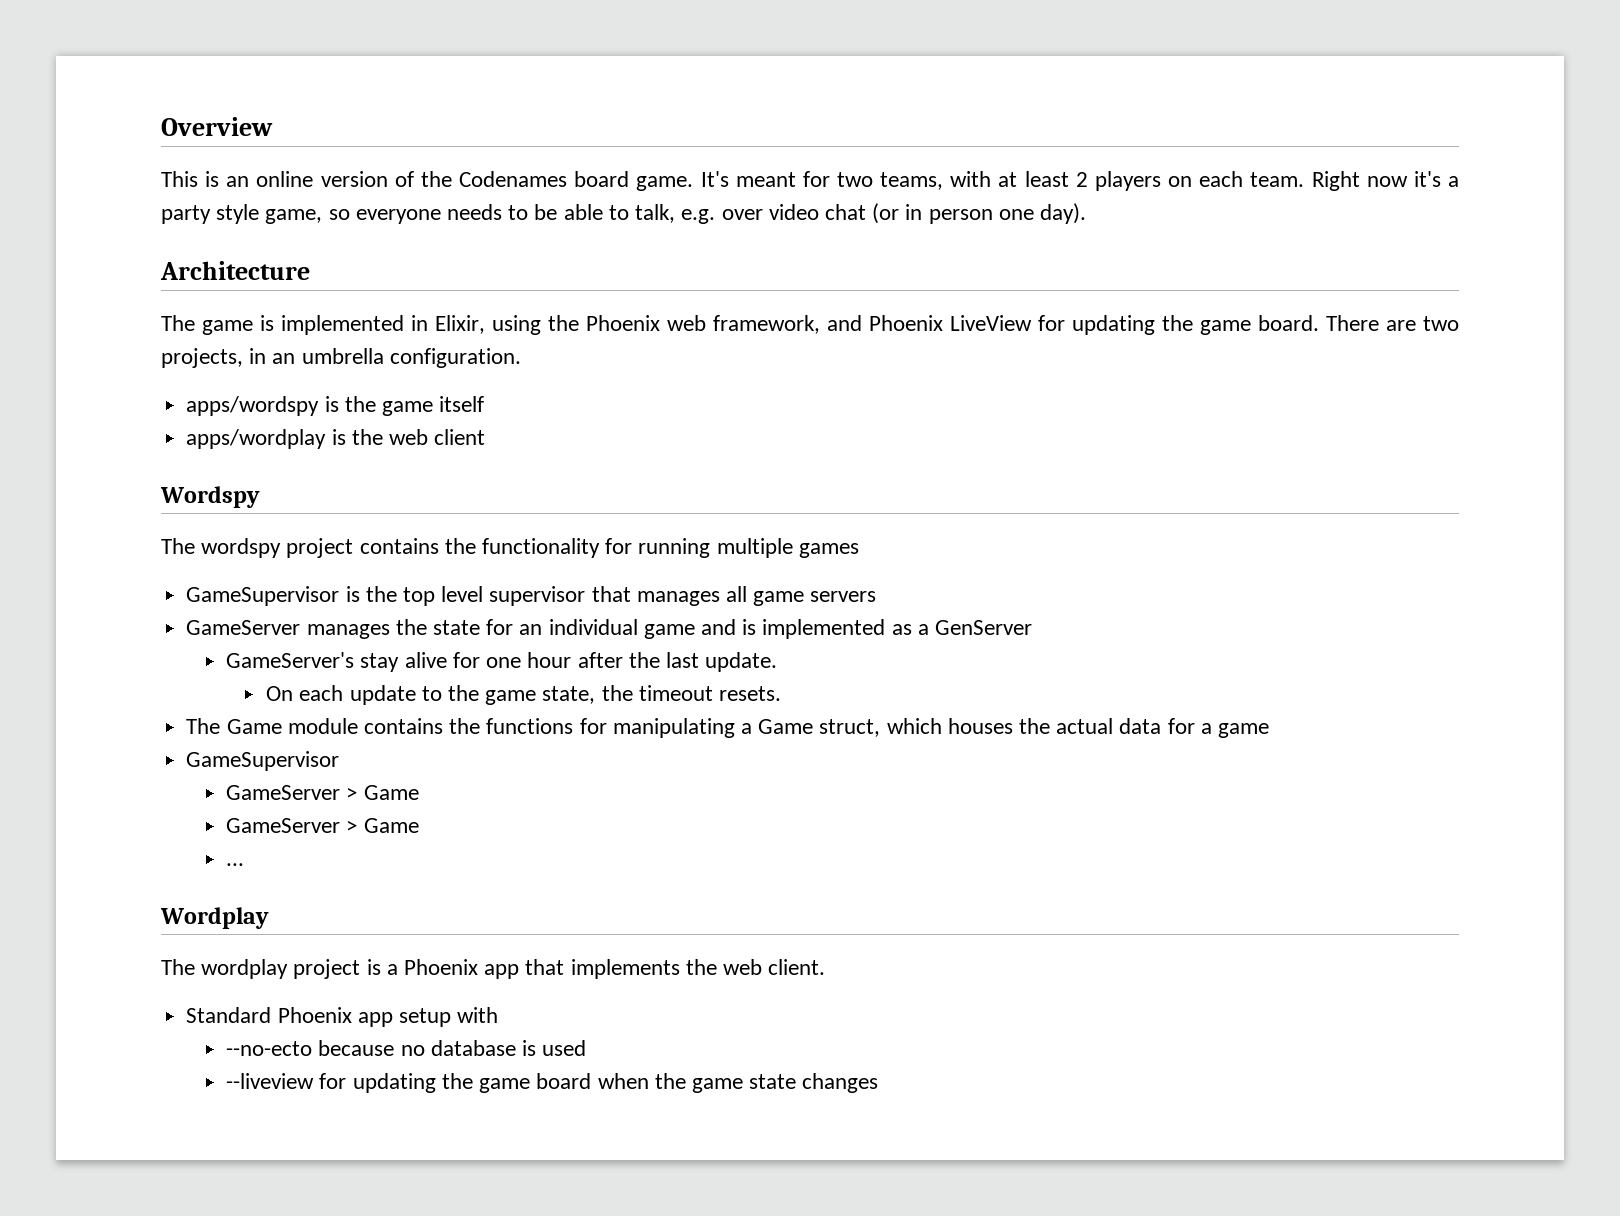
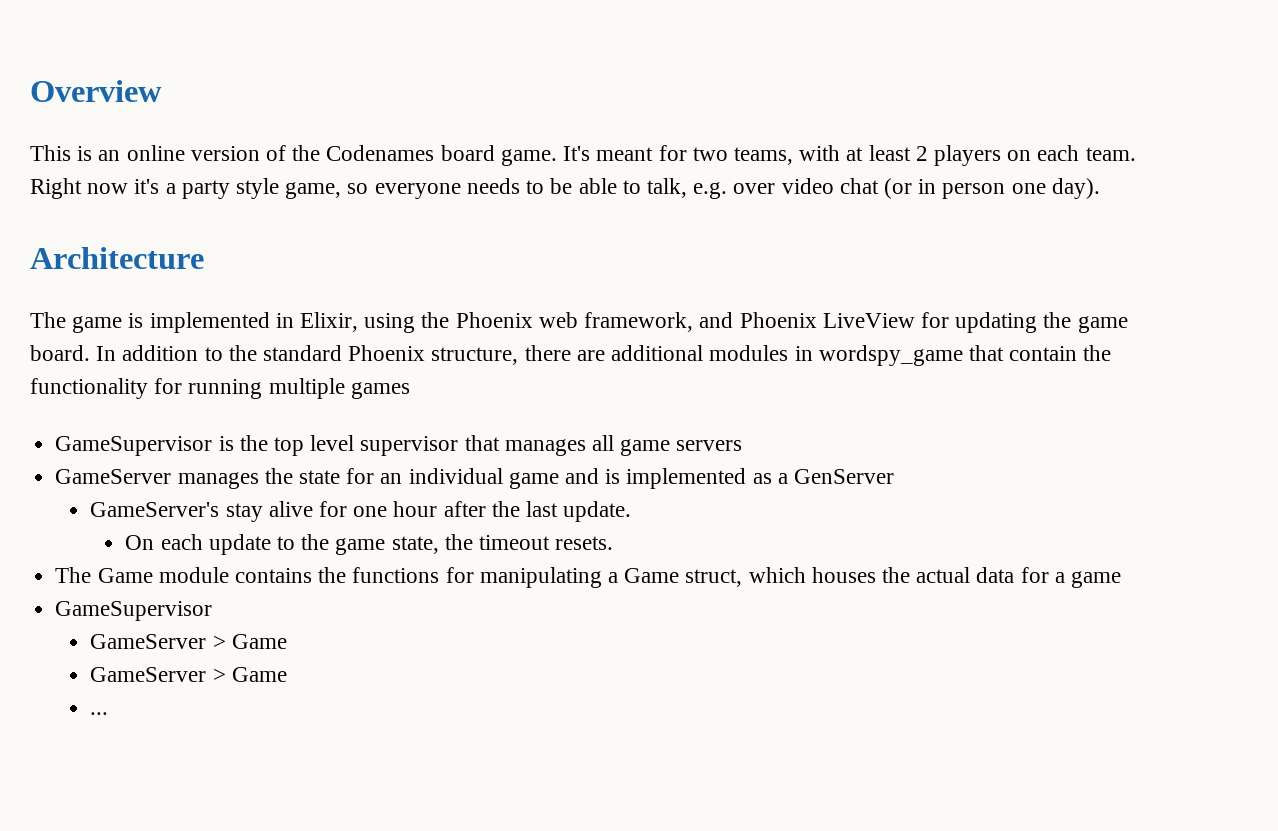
- There are two projects, in an umbrella configuration.
- apps/wordspy is the game itself
- apps/wordplay is the web client
- Wordspy
- The wordspy project contains the functionality for running multiple games
+ In addition to the standard Phoenix structure, there are additional modules in wordspy_game that contain the functionality for running multiple games
- Wordplay
- The wordplay project is a Phoenix app that implements the web client.
- Standard Phoenix app setup with
- --no-ecto because no database is used
- --liveview for updating the game board when the game state changes

